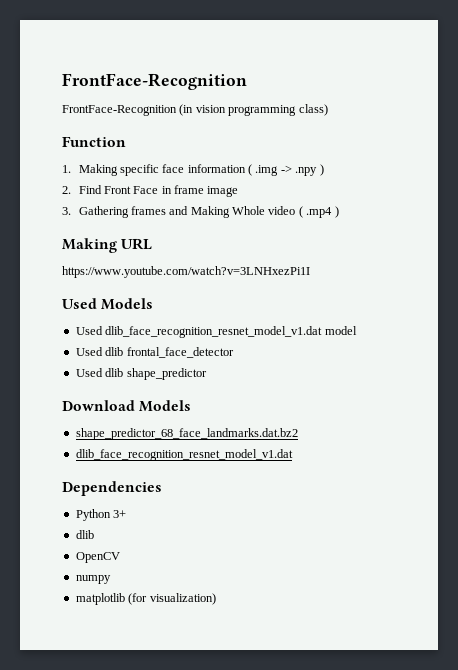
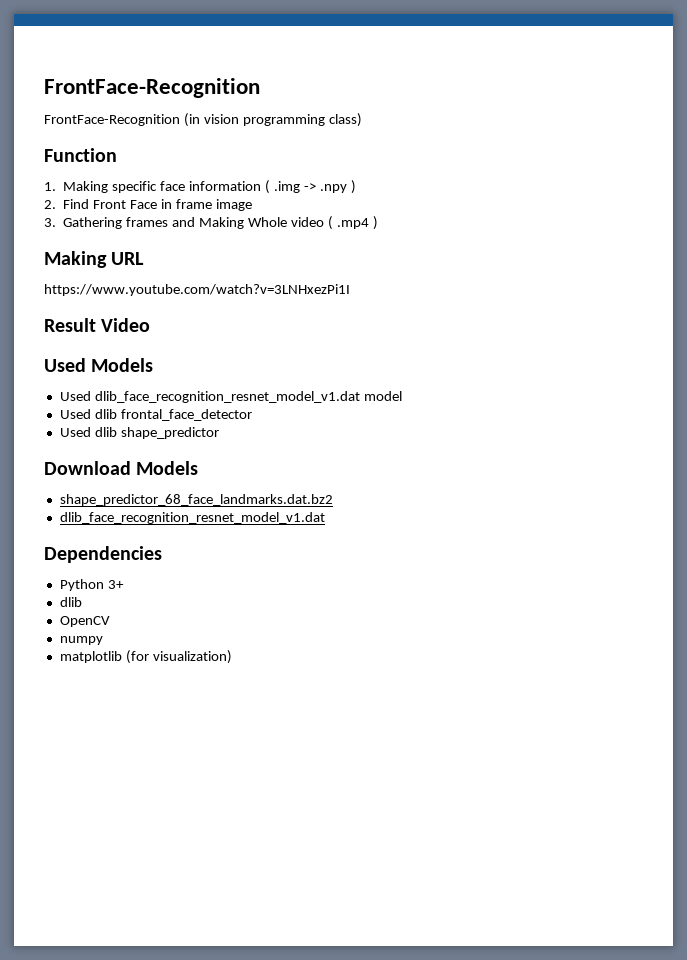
+ Result Video

